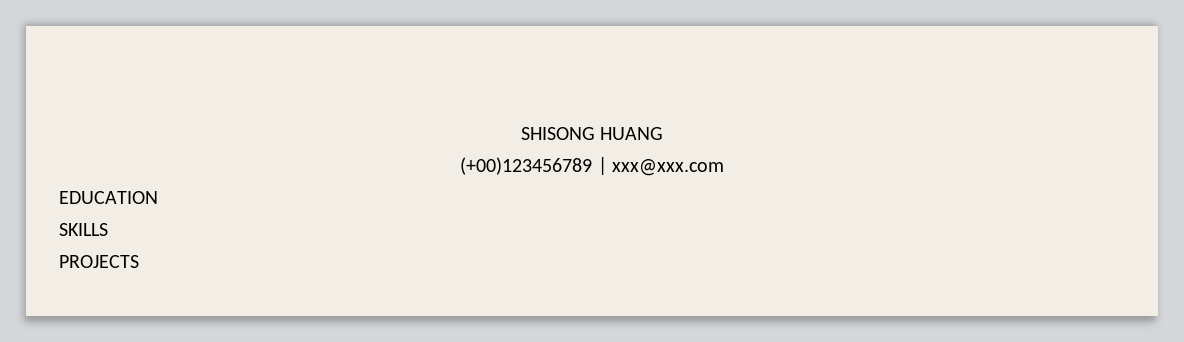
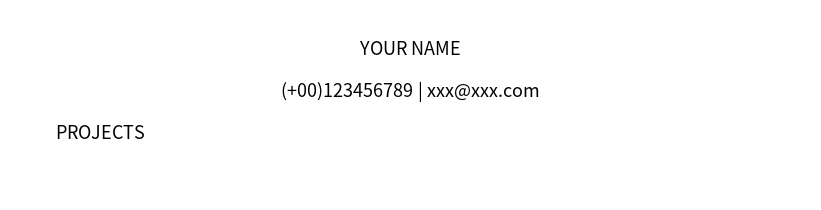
- SHISONG HUANG
+ YOUR NAME
- EDUCATION
- SKILLS

